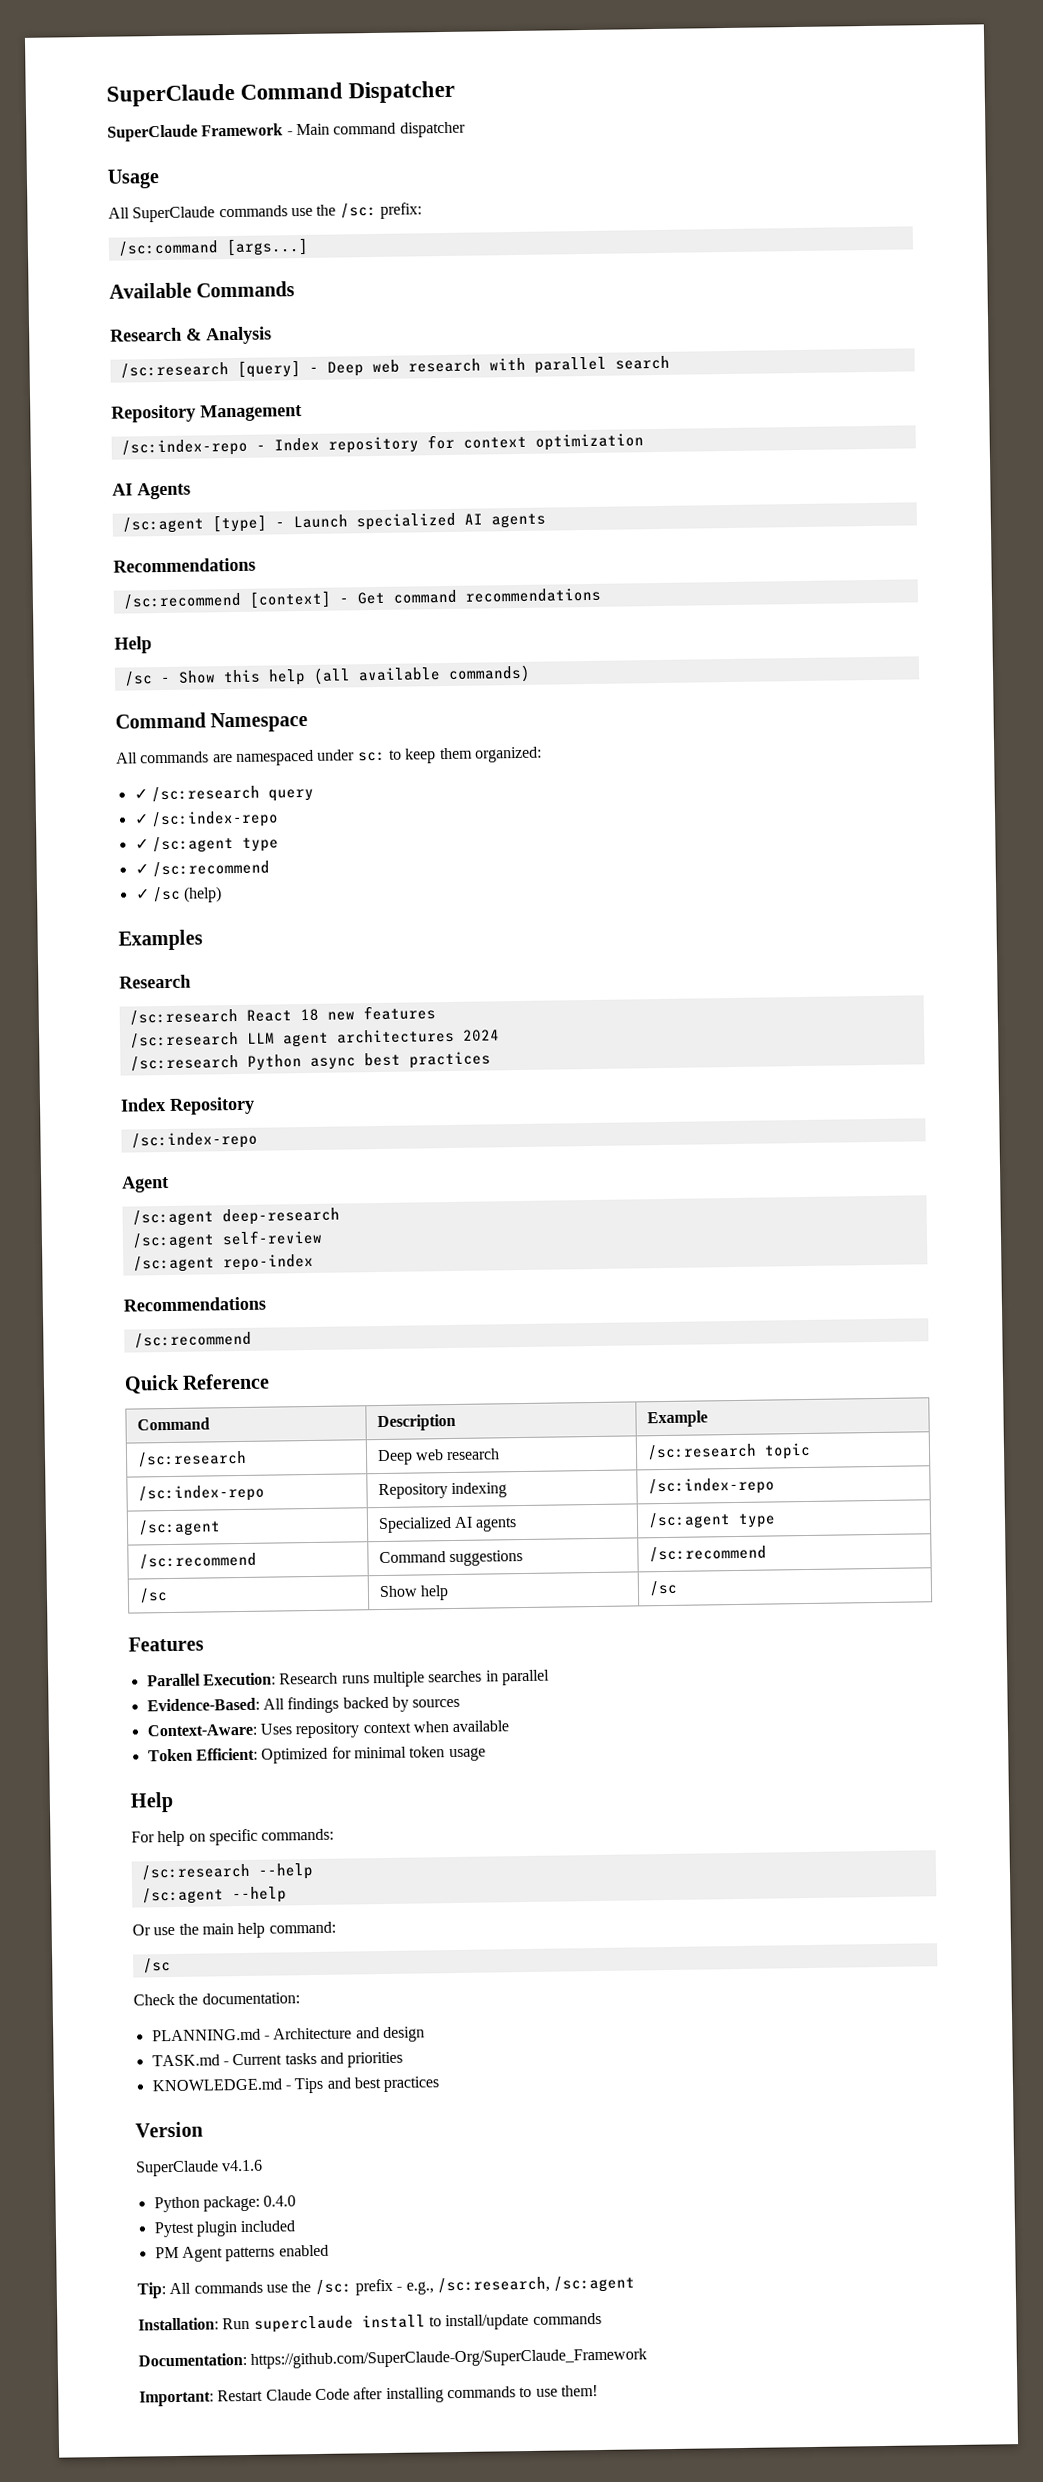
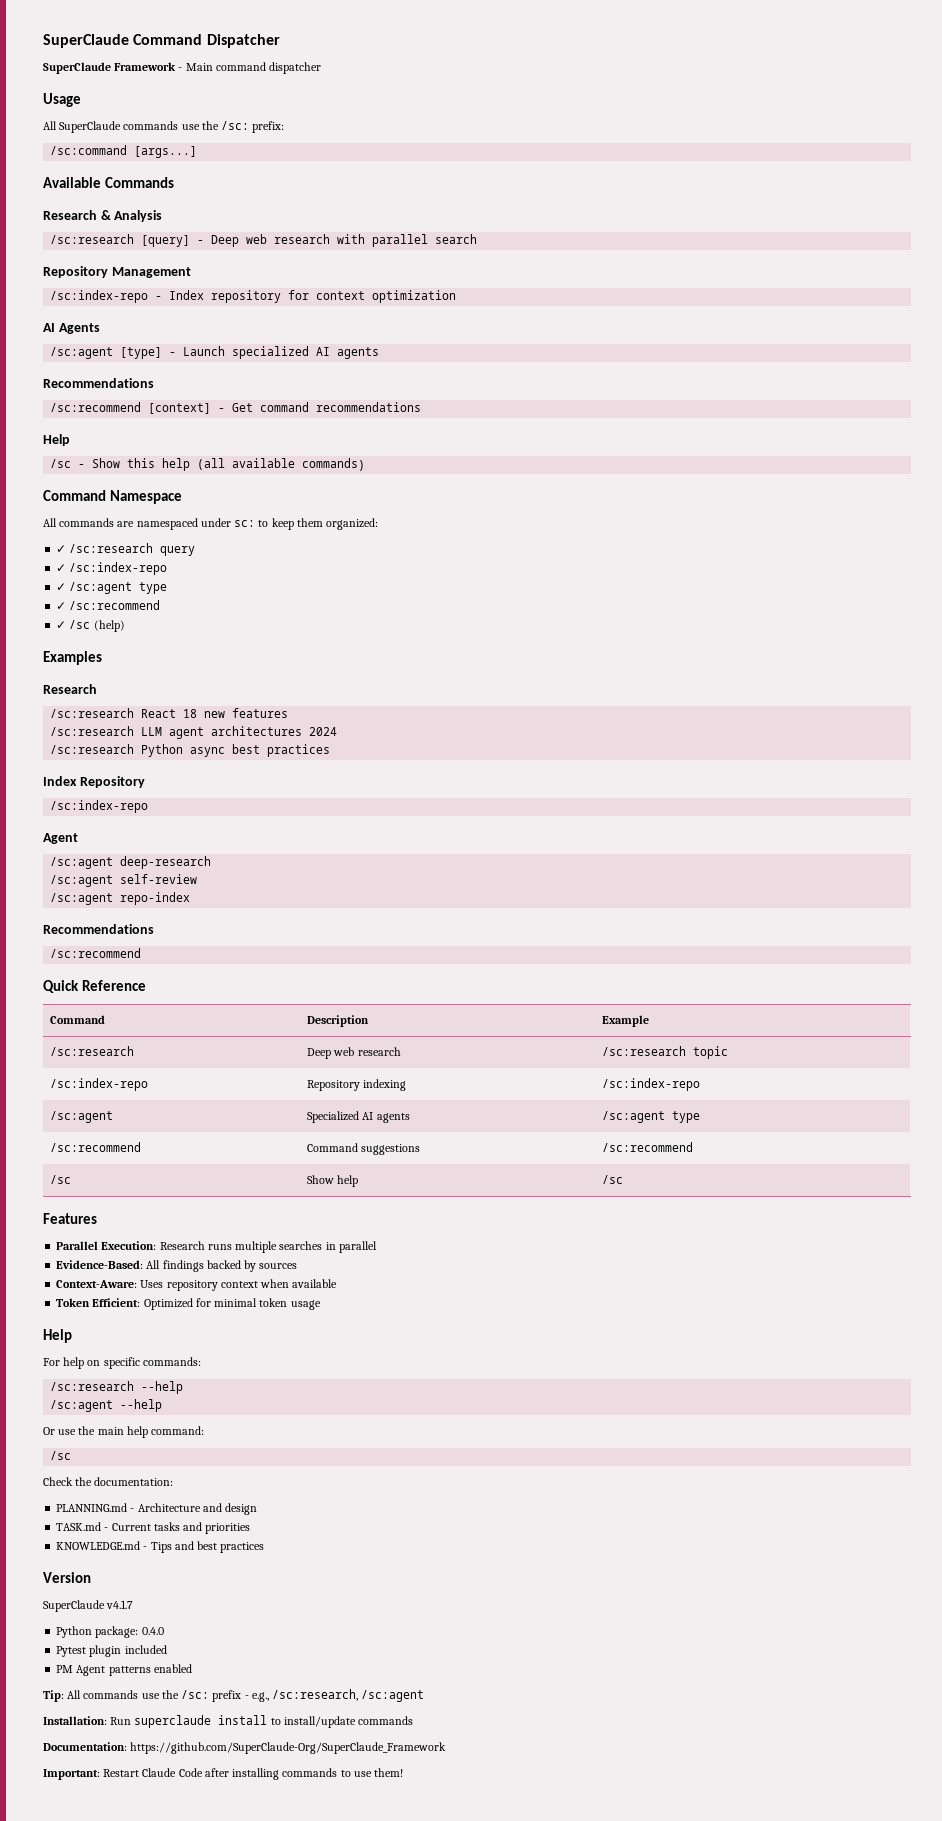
- SuperClaude v4.1.6
+ SuperClaude v4.1.7

